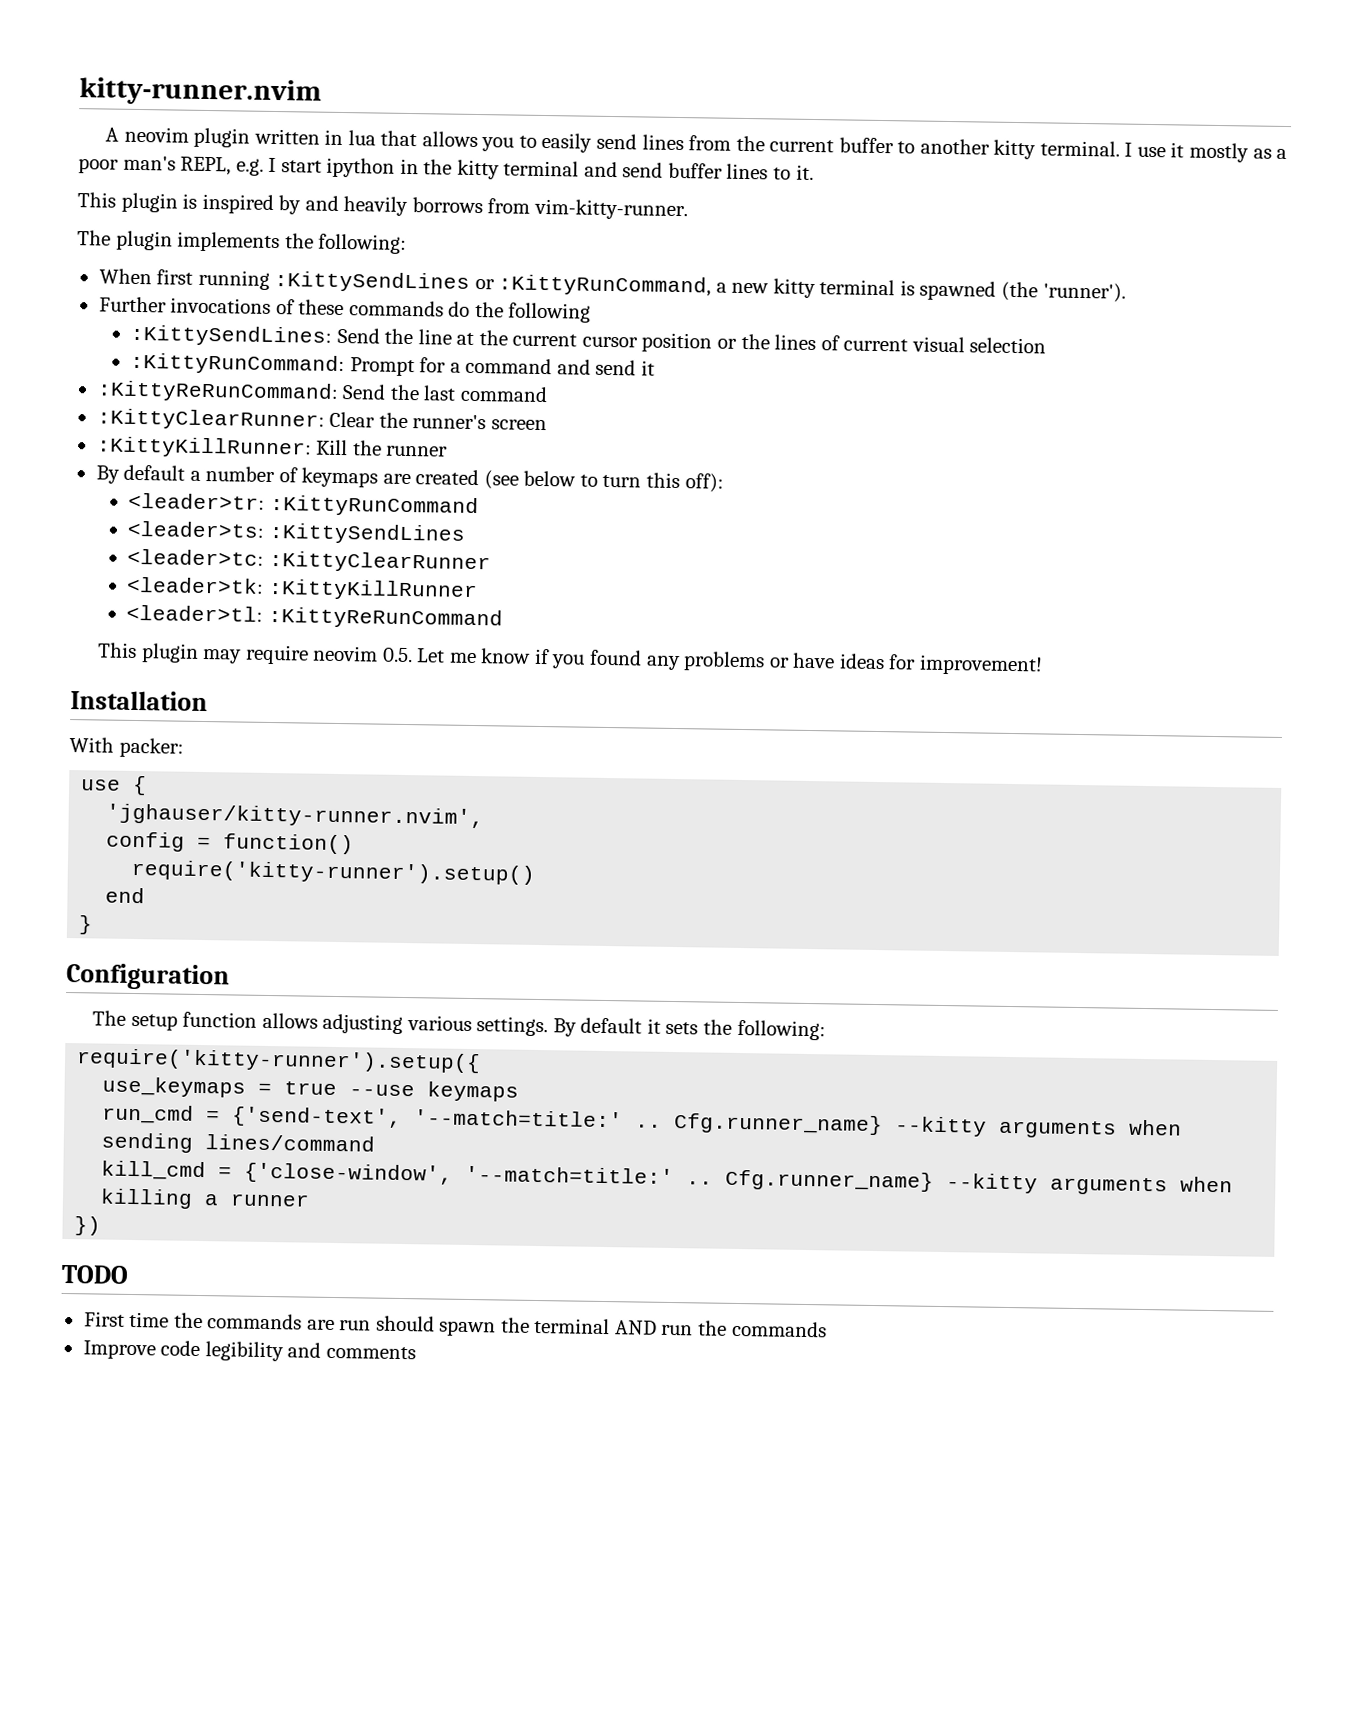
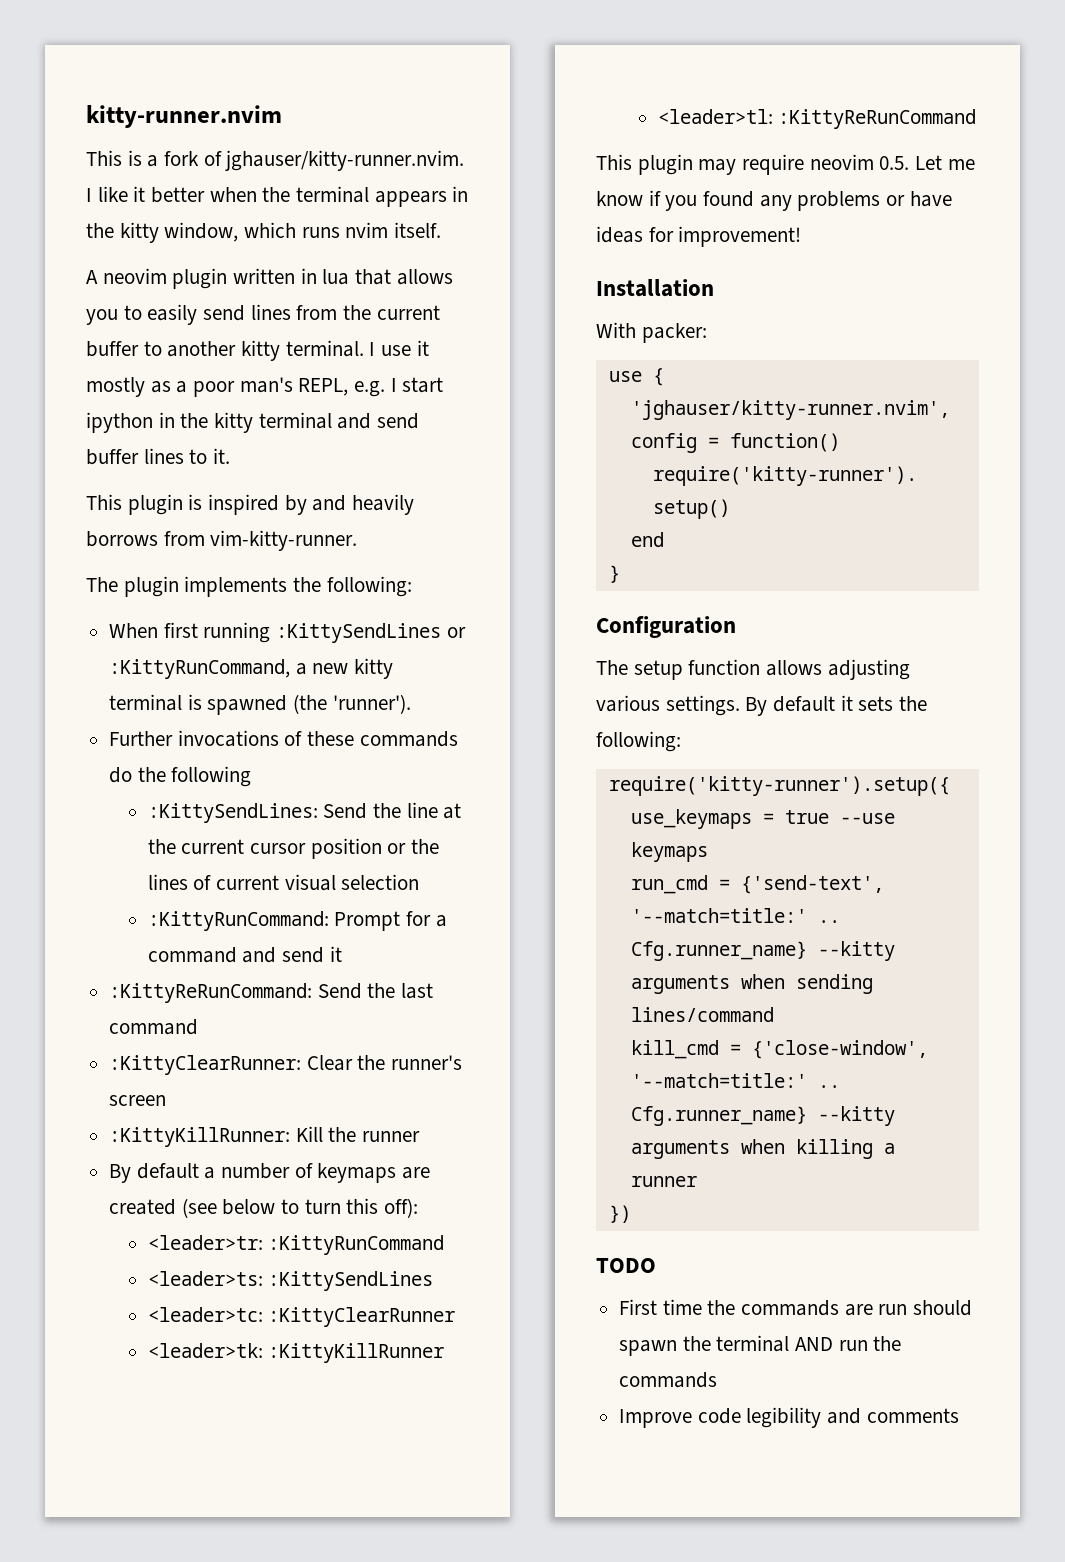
+ This is a fork of jghauser/kitty-runner.nvim. I like it better when the terminal appears in the kitty window, which runs nvim itself.

